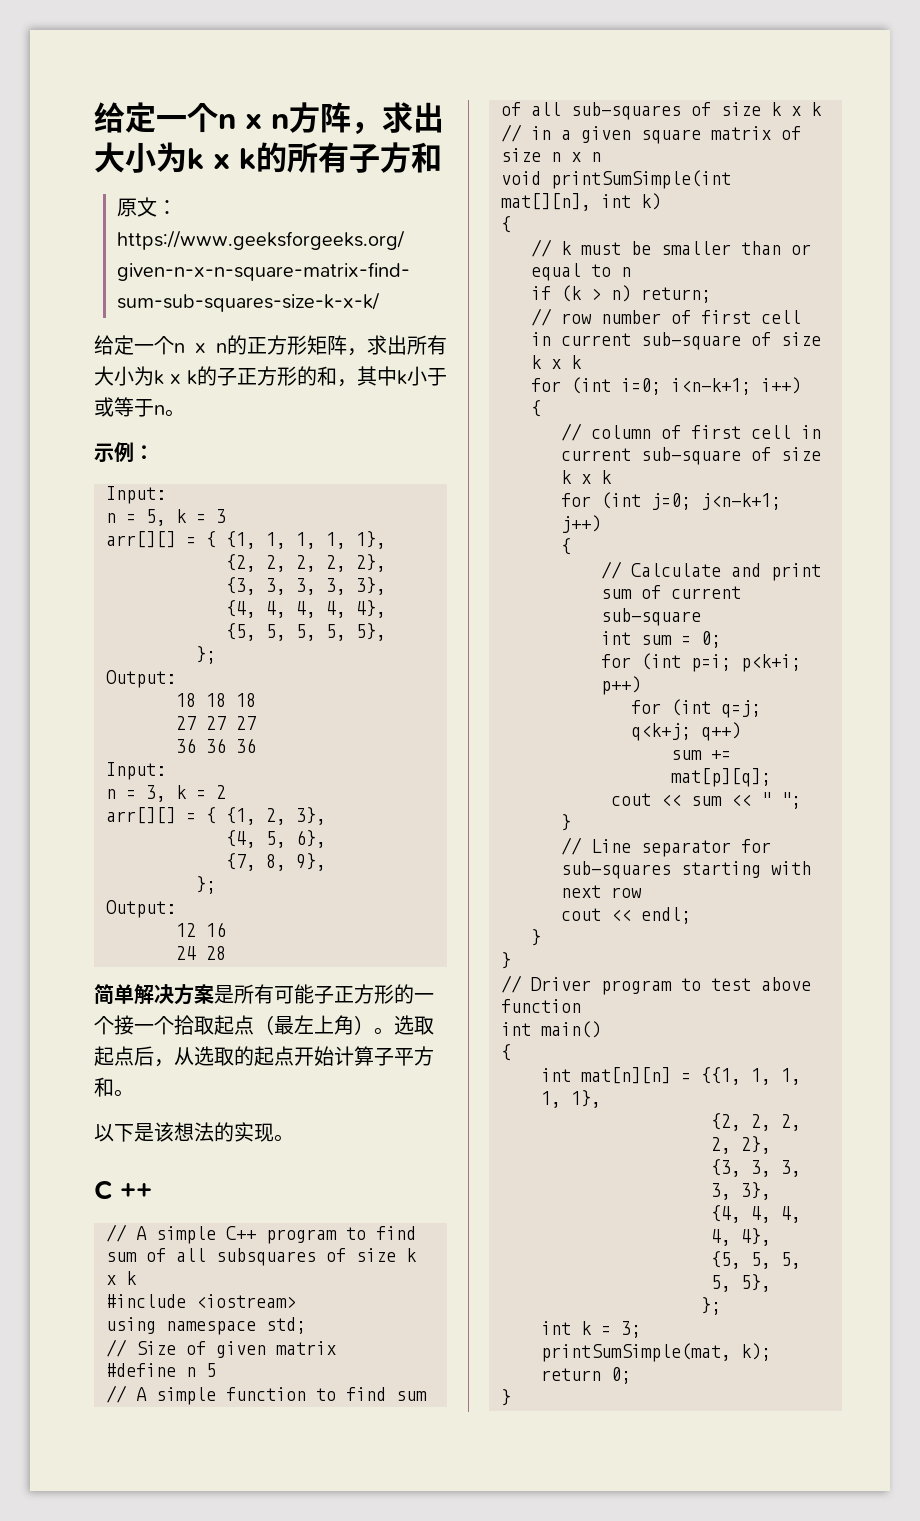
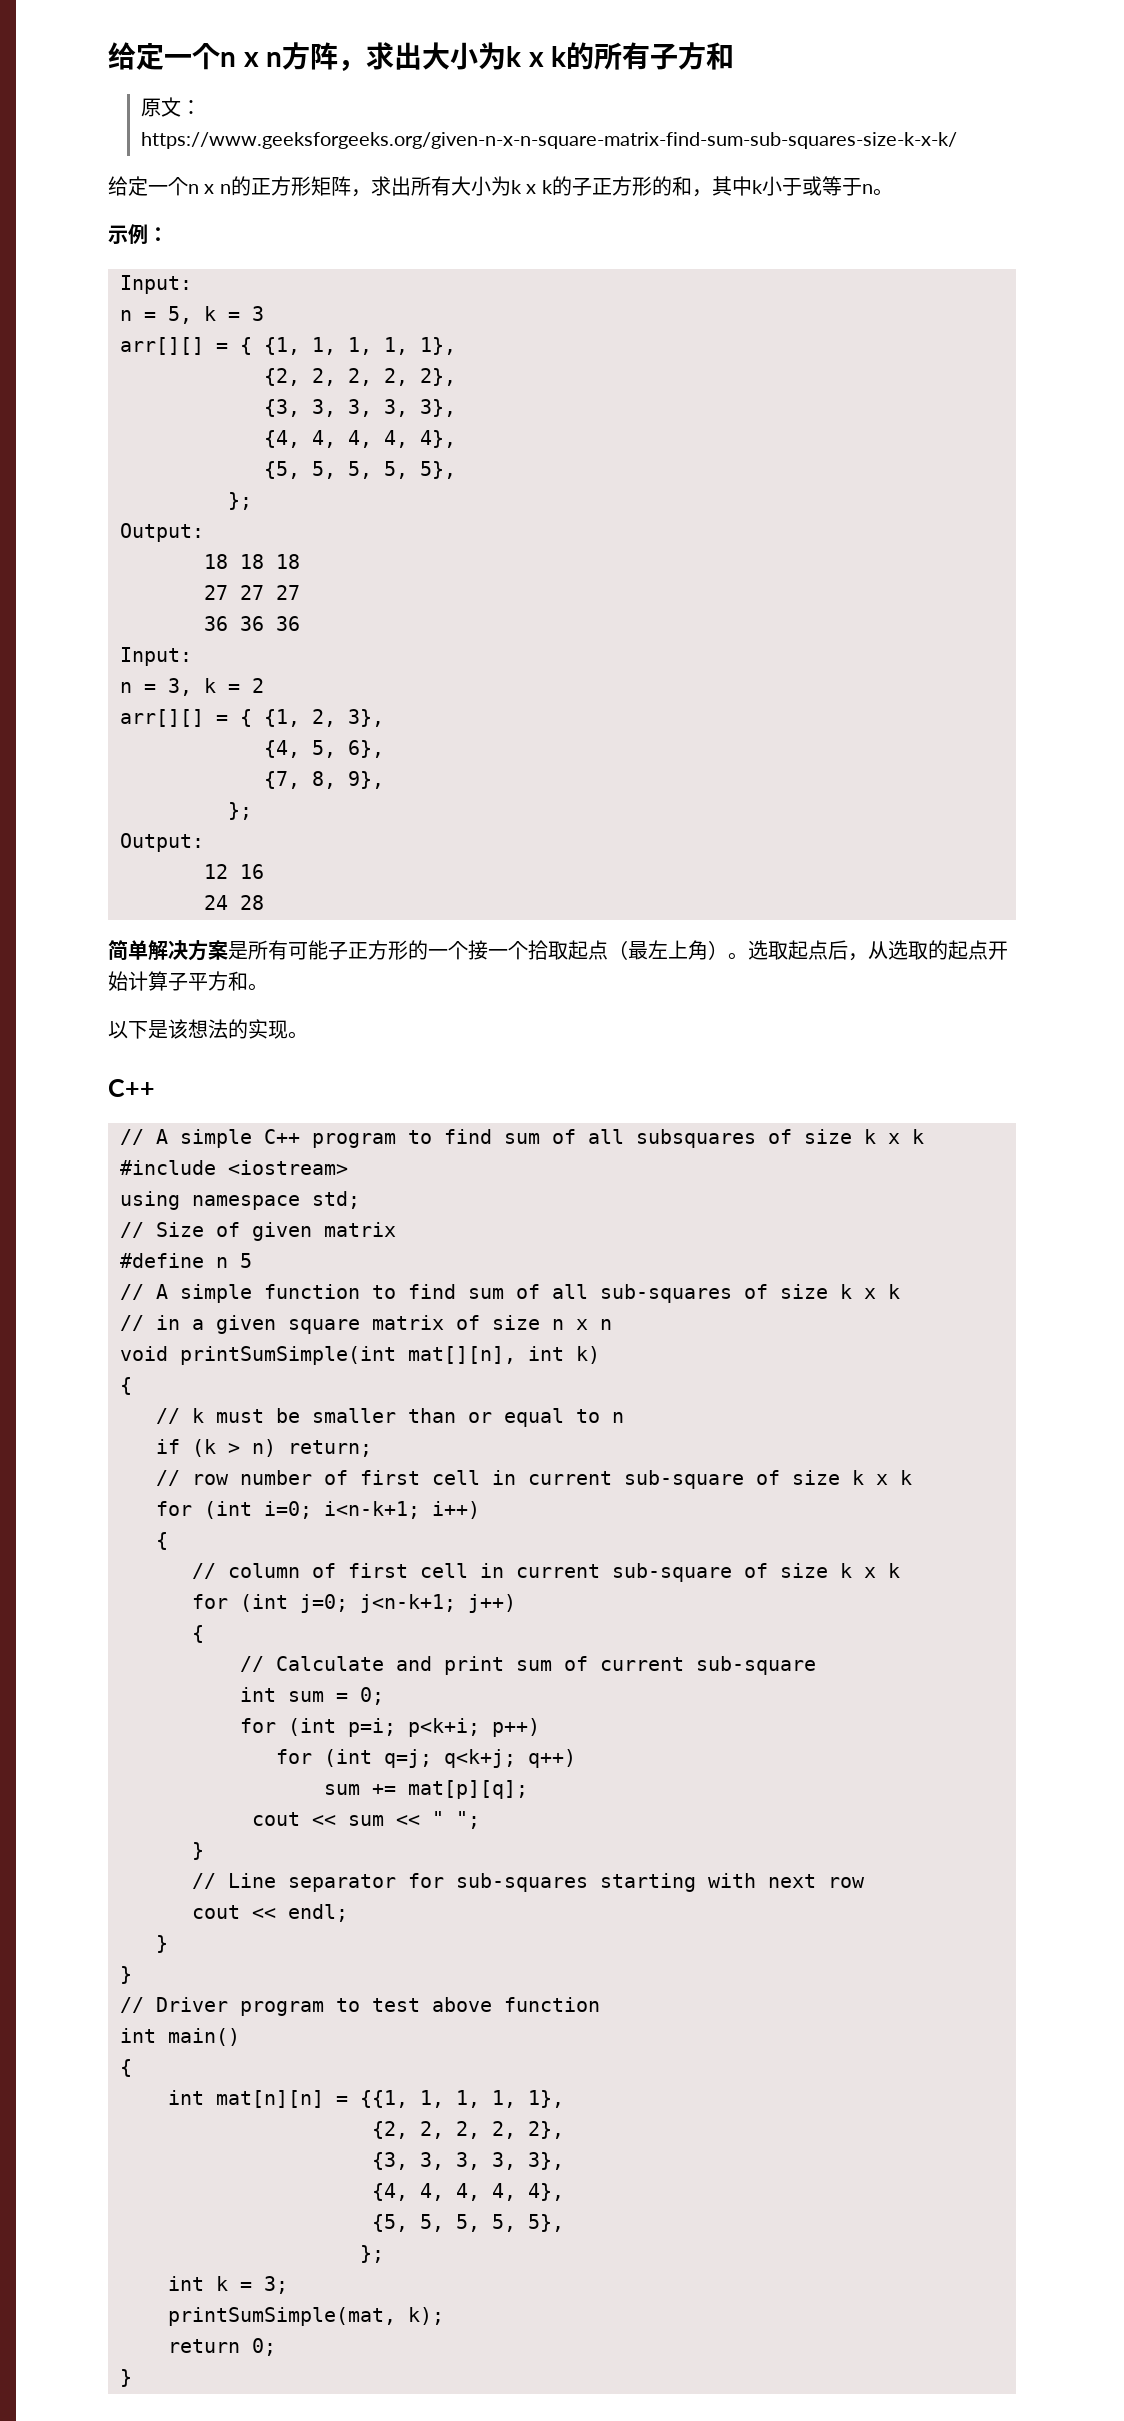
  以下是该想法的实现。
- C ++
+ C++

